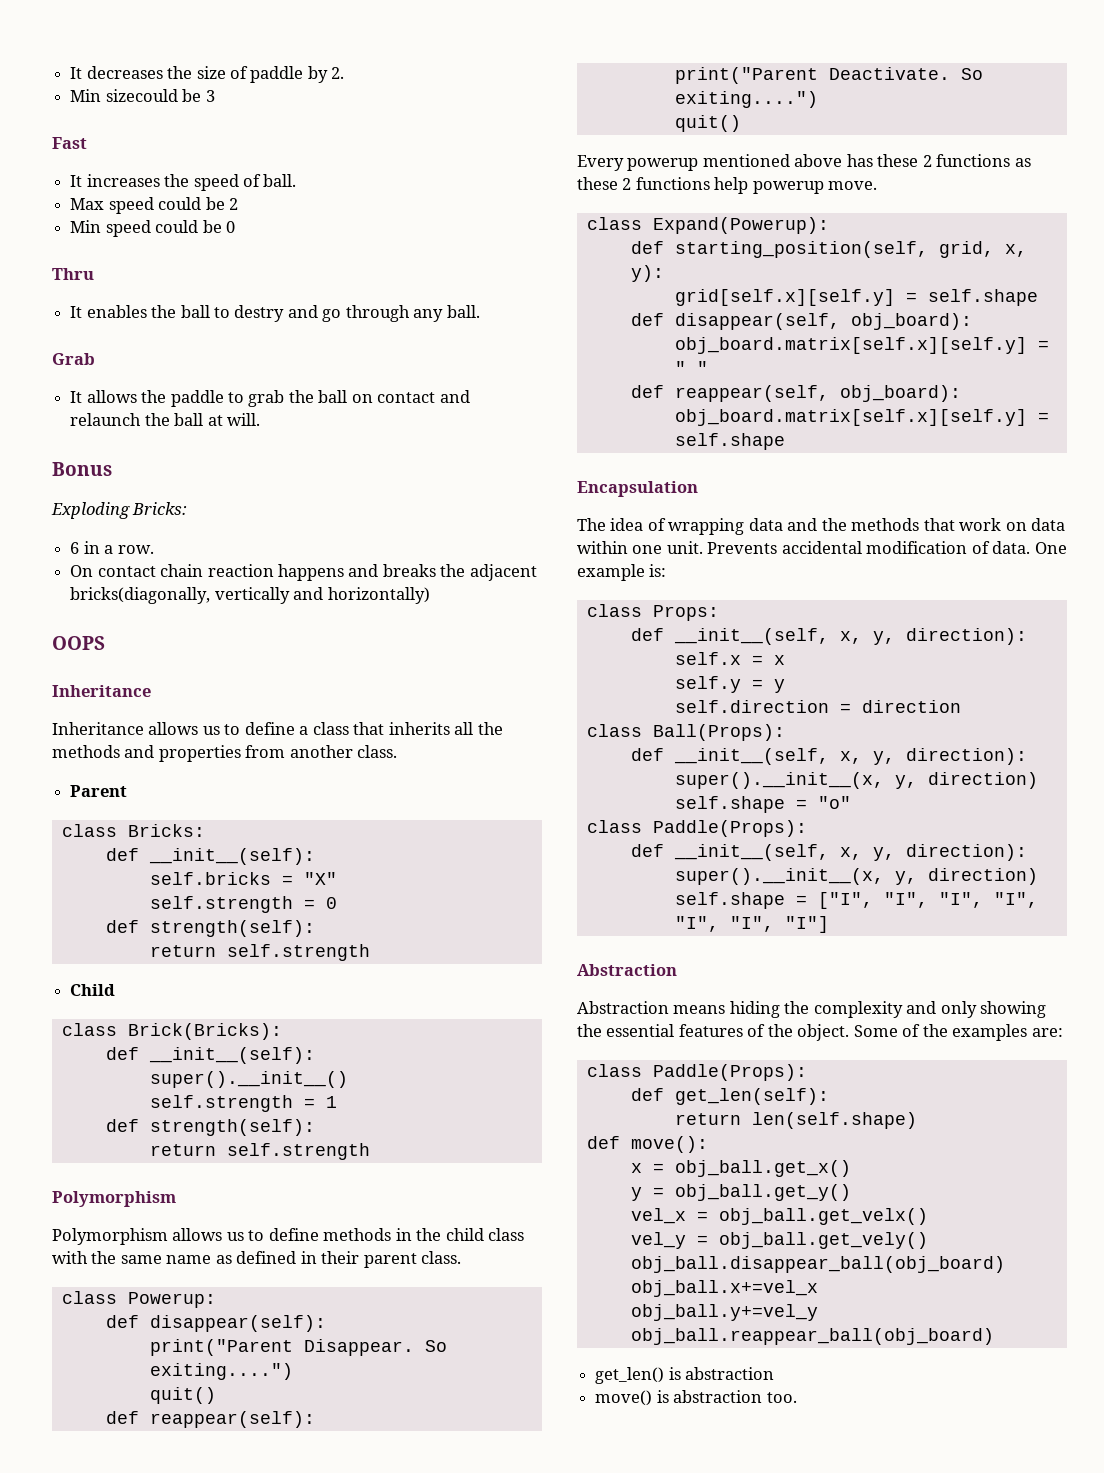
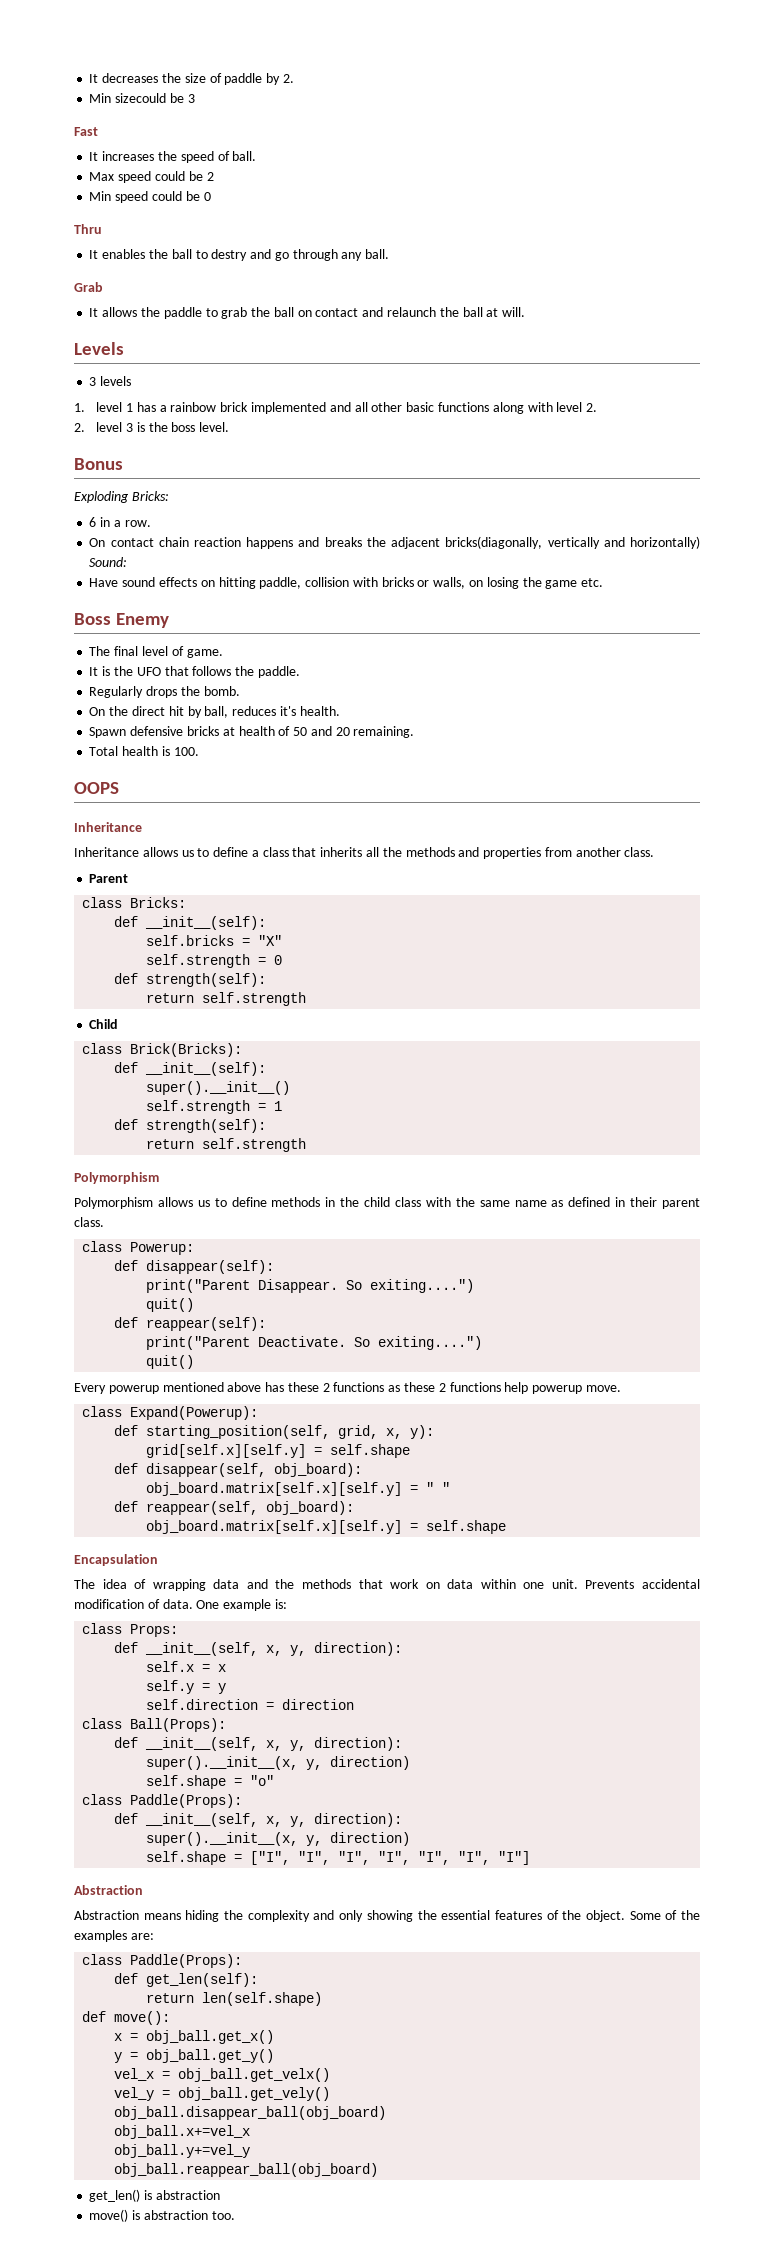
+ Levels
+ 3 levels
+ 1. level 1 has a rainbow brick implemented and all other basic functions along with level 2.
+ 2. level 3 is the boss level.
- On contact chain reaction happens and breaks the adjacent bricks(diagonally, vertically and horizontally)
+ On contact chain reaction happens and breaks the adjacent bricks(diagonally, vertically and horizontally) Sound:
+ Have sound effects on hitting paddle, collision with bricks or walls, on losing the game etc.
+ Boss Enemy
+ The final level of game.
+ It is the UFO that follows the paddle.
+ Regularly drops the bomb.
+ On the direct hit by ball, reduces it's health.
+ Spawn defensive bricks at health of 50 and 20 remaining.
+ Total health is 100.

